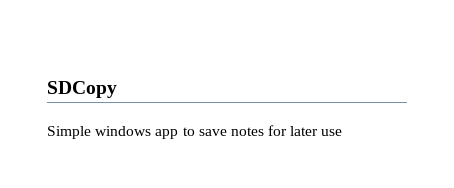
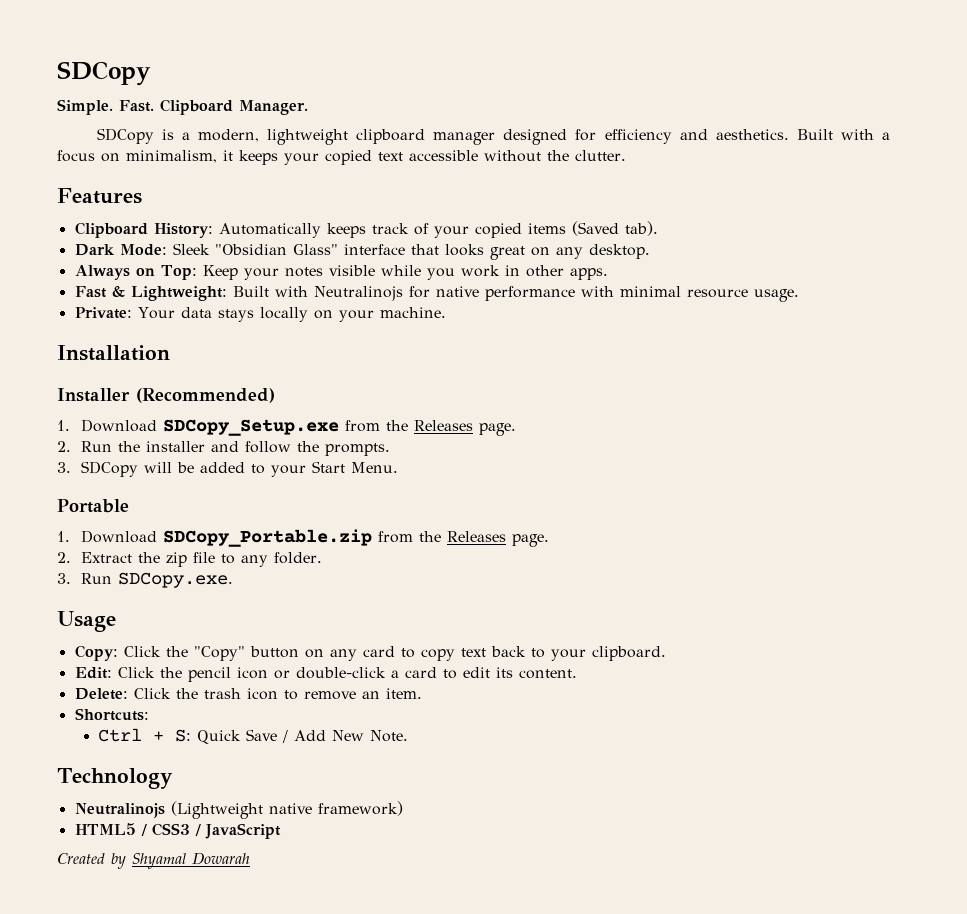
- Simple windows app to save notes for later use
+ Simple. Fast. Clipboard Manager.
+ SDCopy is a modern, lightweight clipboard manager designed for efficiency and aesthetics. Built with a focus on minimalism, it keeps your copied text accessible without the clutter.
+ Features
+ Clipboard History: Automatically keeps track of your copied items (Saved tab).
+ Dark Mode: Sleek "Obsidian Glass" interface that looks great on any desktop.
+ Always on Top: Keep your notes visible while you work in other apps.
+ Fast & Lightweight: Built with Neutralinojs for native performance with minimal resource usage.
+ Private: Your data stays locally on your machine.
+ Installation
+ Installer (Recommended)
+ 1. Download SDCopy_Setup.exe from the Releases page.
+ 2. Run the installer and follow the prompts.
+ 3. SDCopy will be added to your Start Menu.
+ Portable
+ 1. Download SDCopy_Portable.zip from the Releases page.
+ 2. Extract the zip file to any folder.
+ 3. Run SDCopy.exe.
+ Usage
+ Copy: Click the "Copy" button on any card to copy text back to your clipboard.
+ Edit: Click the pencil icon or double-click a card to edit its content.
+ Delete: Click the trash icon to remove an item.
+ Shortcuts:
+ Ctrl + S: Quick Save / Add New Note.
+ Technology
+ Neutralinojs (Lightweight native framework)
+ HTML5 / CSS3 / JavaScript
+ Created by Shyamal Dowarah

